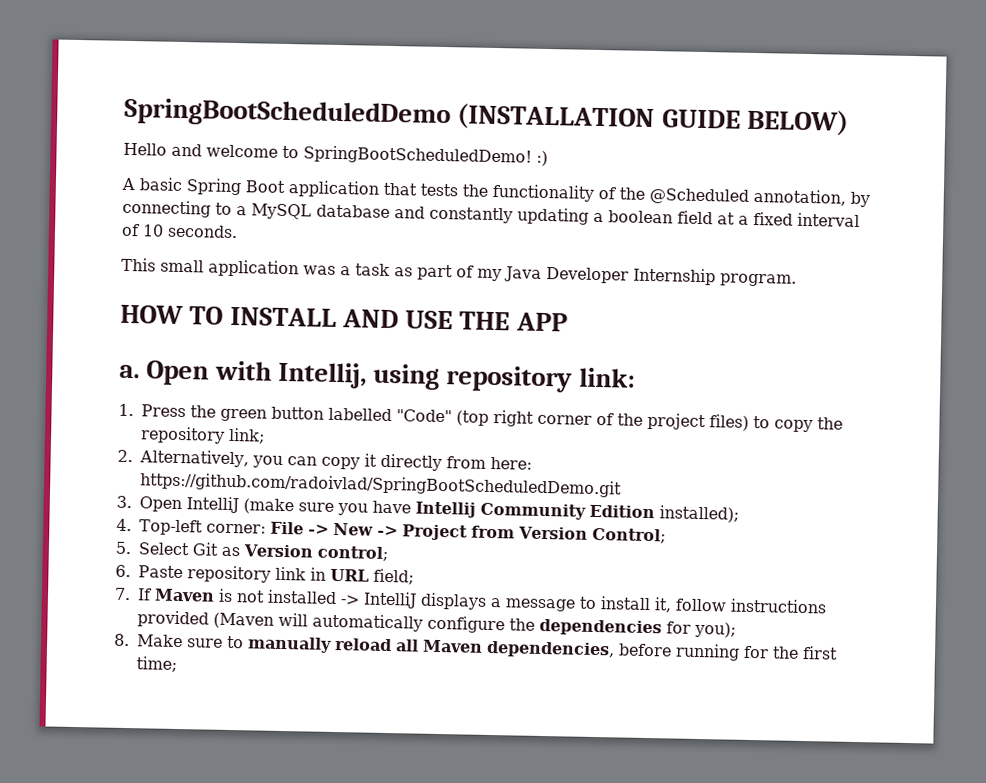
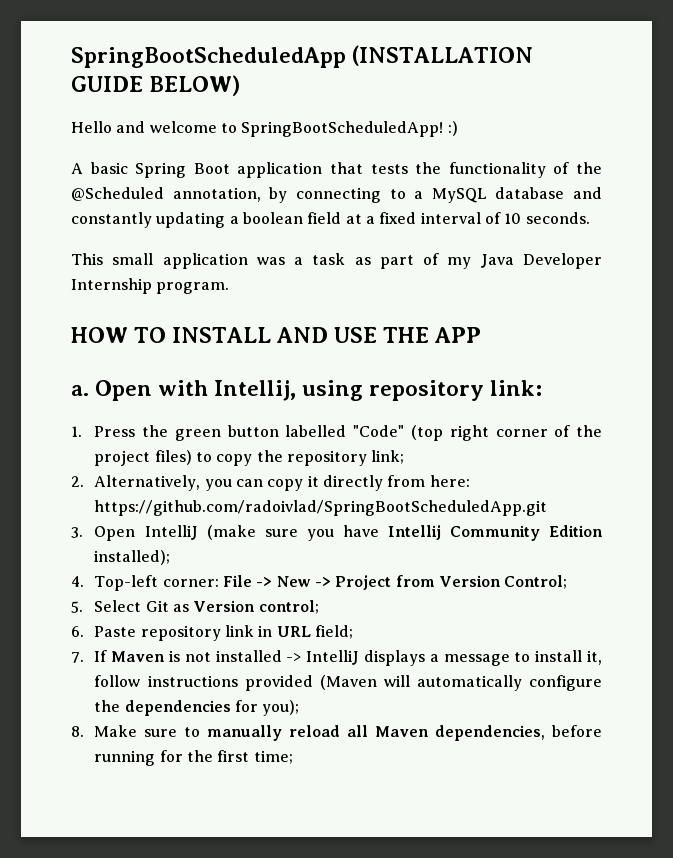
- SpringBootScheduledDemo (INSTALLATION GUIDE BELOW)
+ SpringBootScheduledApp (INSTALLATION GUIDE BELOW)
- Hello and welcome to SpringBootScheduledDemo! :)
+ Hello and welcome to SpringBootScheduledApp! :)
- 2. Alternatively, you can copy it directly from here: https://github.com/radoivlad/SpringBootScheduledDemo.git
+ 2. Alternatively, you can copy it directly from here: https://github.com/radoivlad/SpringBootScheduledApp.git

